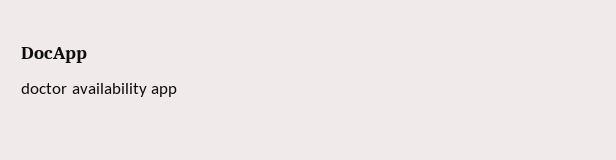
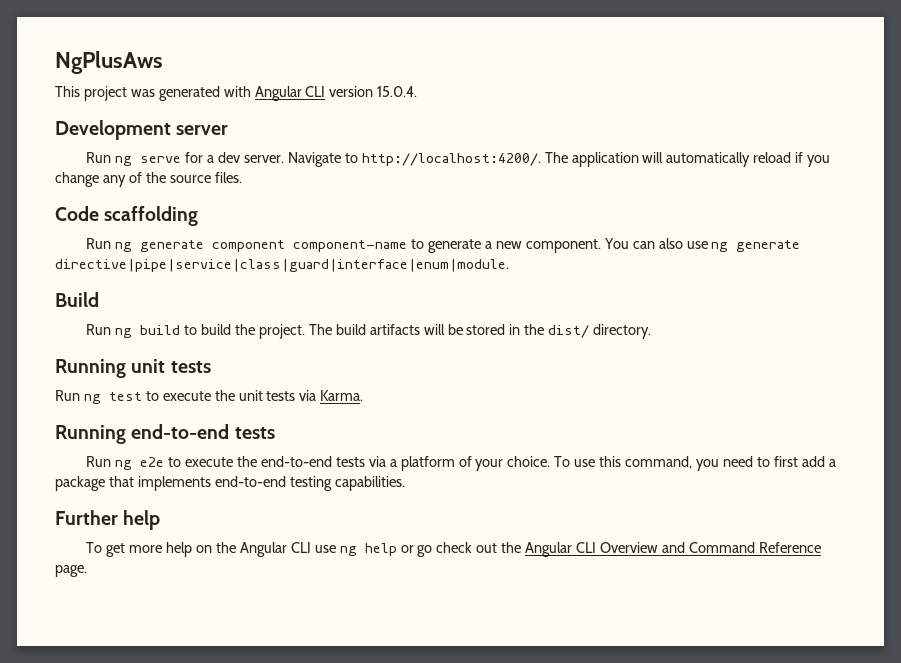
- DocApp
- doctor availability app
+ NgPlusAws
+ This project was generated with Angular CLI version 15.0.4.
+ Development server
+ Run ng serve for a dev server. Navigate to http://localhost:4200/. The application will automatically reload if you change any of the source files.
+ Code scaffolding
+ Run ng generate component component-name to generate a new component. You can also use ng generate directive|pipe|service|class|guard|interface|enum|module.
+ Build
+ Run ng build to build the project. The build artifacts will be stored in the dist/ directory.
+ Running unit tests
+ Run ng test to execute the unit tests via Karma.
+ Running end-to-end tests
+ Run ng e2e to execute the end-to-end tests via a platform of your choice. To use this command, you need to first add a package that implements end-to-end testing capabilities.
+ Further help
+ To get more help on the Angular CLI use ng help or go check out the Angular CLI Overview and Command Reference page.

